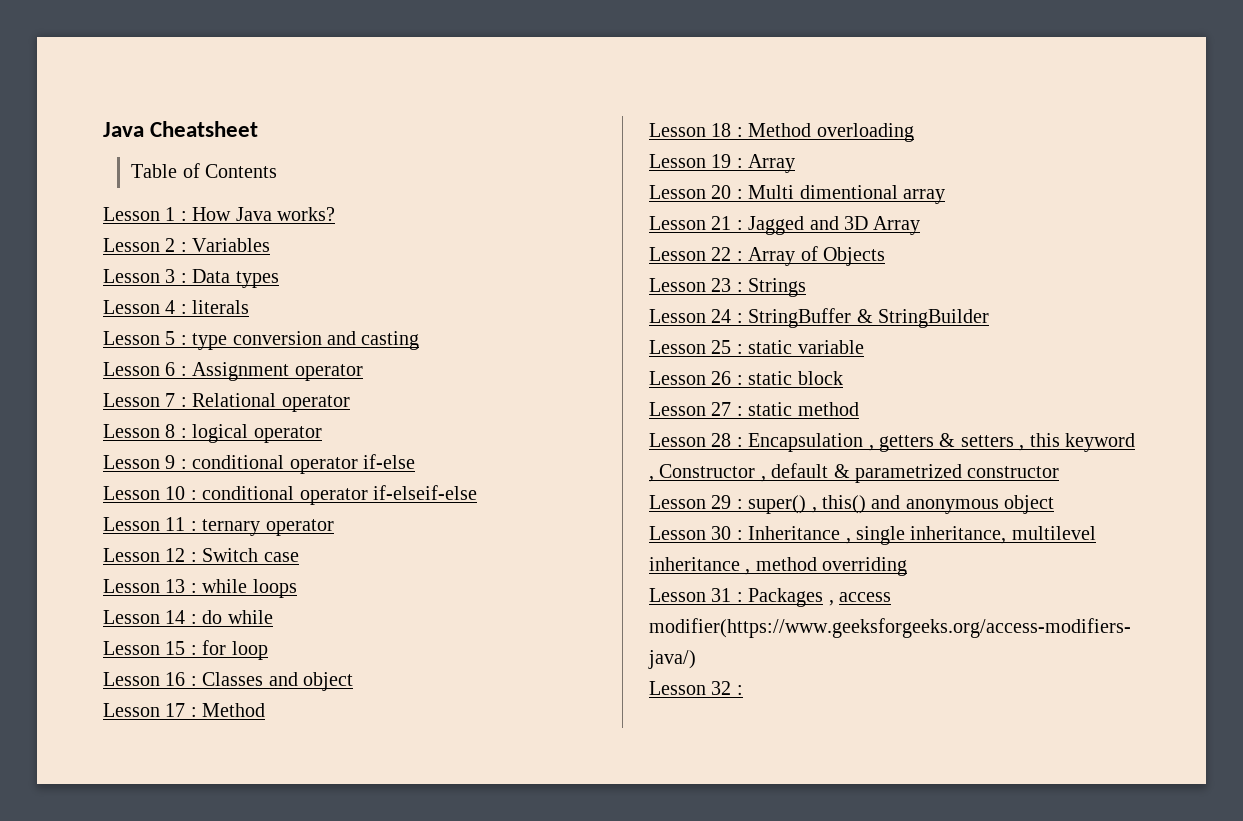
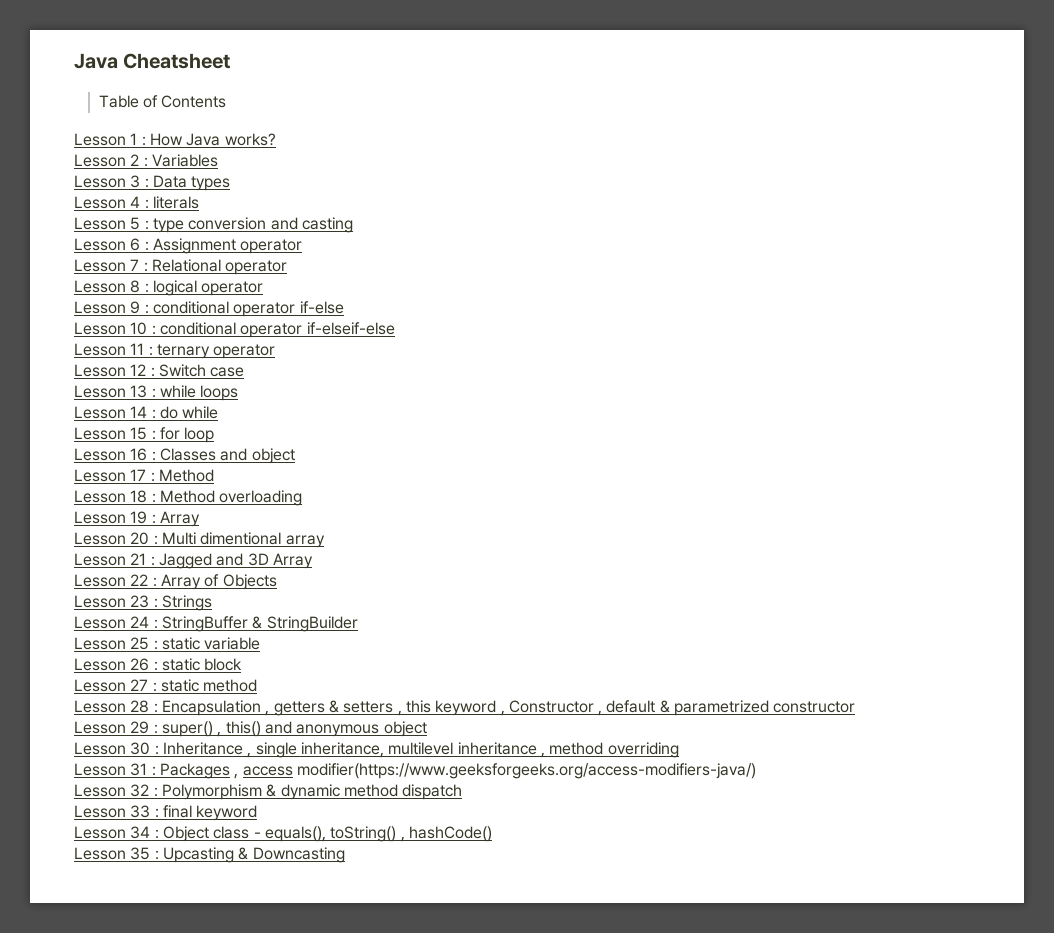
- Lesson 32 :
+ Lesson 32 : Polymorphism & dynamic method dispatch
+ Lesson 33 : final keyword
+ Lesson 34 : Object class - equals(), toString() , hashCode()
+ Lesson 35 : Upcasting & Downcasting

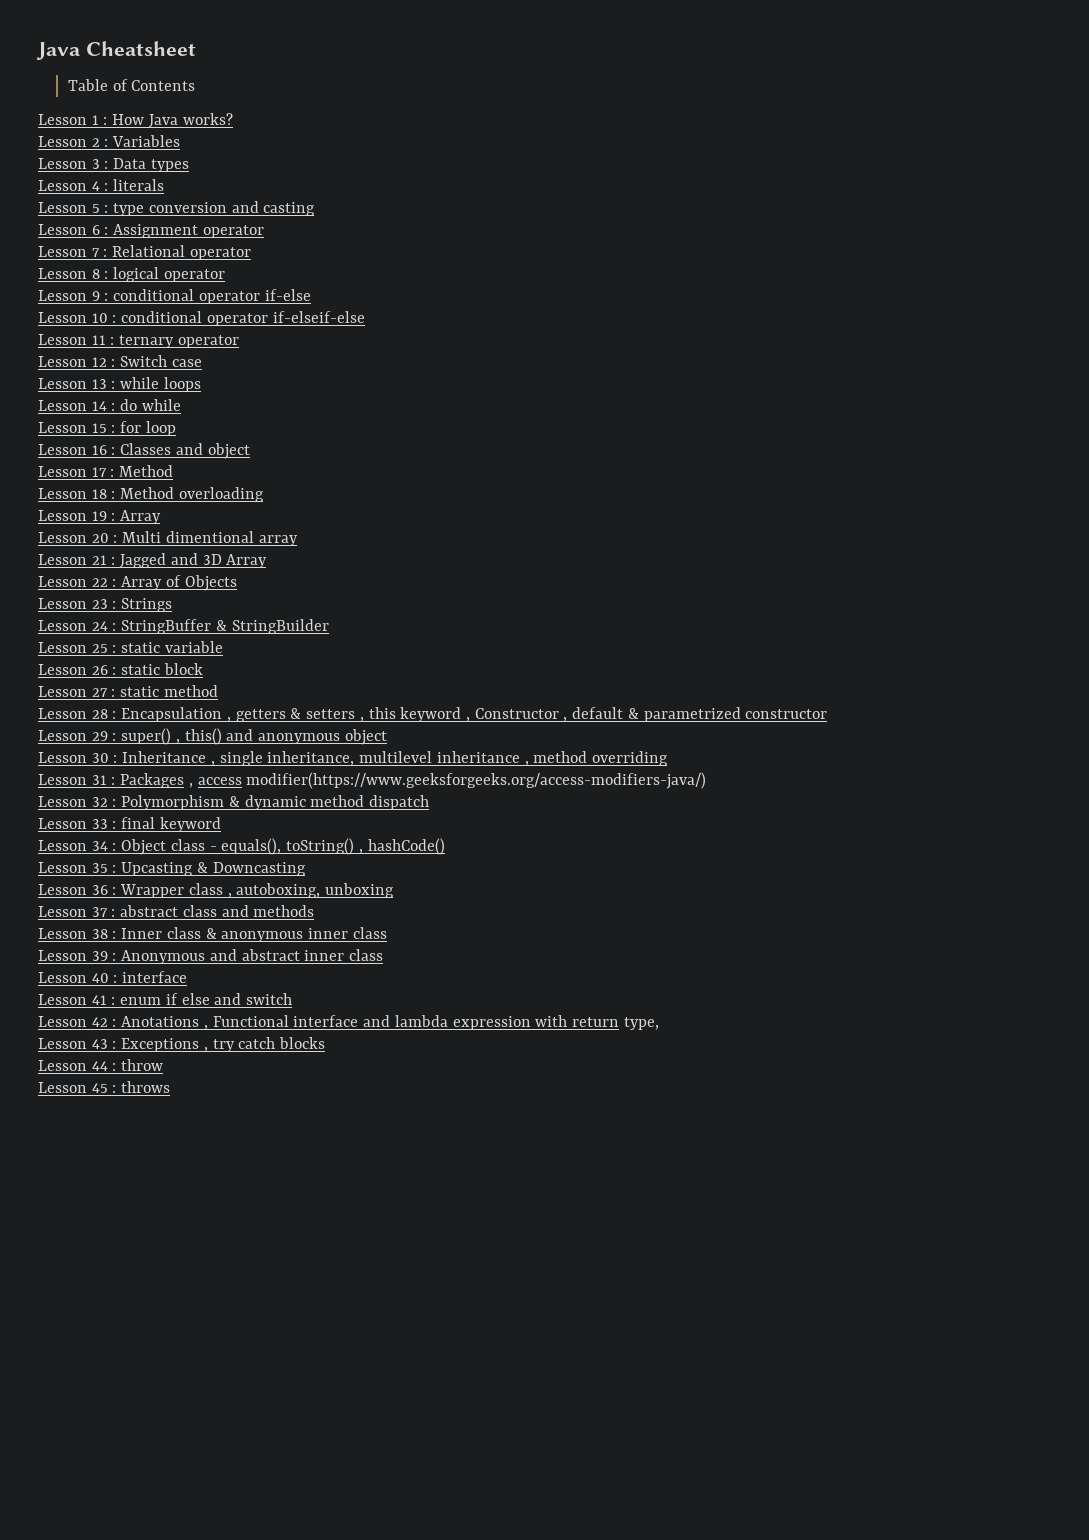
+ Lesson 36 : Wrapper class , autoboxing, unboxing
+ Lesson 37 : abstract class and methods
+ Lesson 38 : Inner class & anonymous inner class
+ Lesson 39 : Anonymous and abstract inner class
+ Lesson 40 : interface
+ Lesson 41 : enum if else and switch
+ Lesson 42 : Anotations , Functional interface and lambda expression with return type,
+ Lesson 43 : Exceptions , try catch blocks
+ Lesson 44 : throw
+ Lesson 45 : throws

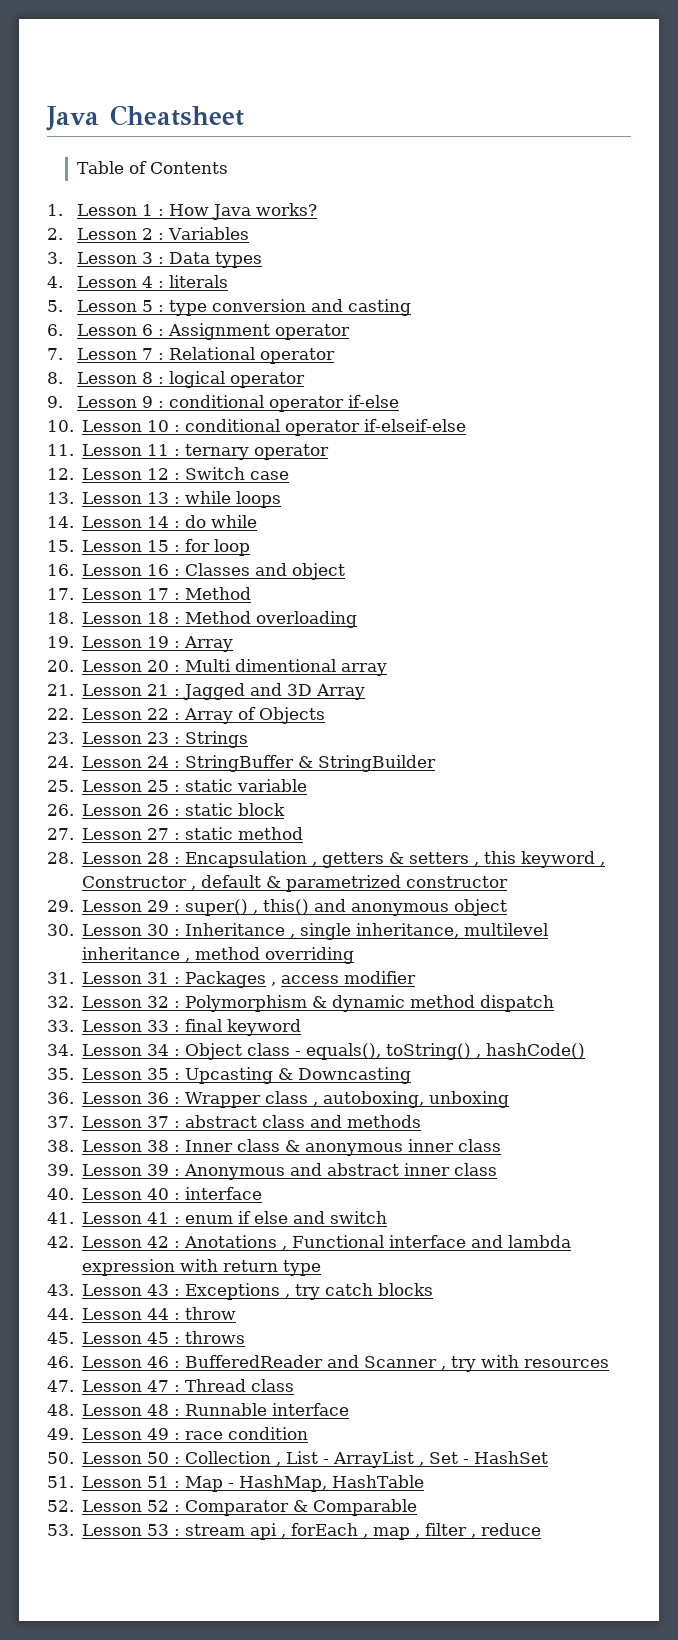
- Lesson 1 : How Java works?
+ 1. Lesson 1 : How Java works?
- Lesson 2 : Variables
+ 2. Lesson 2 : Variables
- Lesson 3 : Data types
+ 3. Lesson 3 : Data types
- Lesson 4 : literals
+ 4. Lesson 4 : literals
- Lesson 5 : type conversion and casting
+ 5. Lesson 5 : type conversion and casting
- Lesson 6 : Assignment operator
+ 6. Lesson 6 : Assignment operator
- Lesson 7 : Relational operator
+ 7. Lesson 7 : Relational operator
- Lesson 8 : logical operator
+ 8. Lesson 8 : logical operator
- Lesson 9 : conditional operator if-else
+ 9. Lesson 9 : conditional operator if-else
- Lesson 10 : conditional operator if-elseif-else
+ 10. Lesson 10 : conditional operator if-elseif-else
- Lesson 11 : ternary operator
+ 11. Lesson 11 : ternary operator
- Lesson 12 : Switch case
+ 12. Lesson 12 : Switch case
- Lesson 13 : while loops
+ 13. Lesson 13 : while loops
- Lesson 14 : do while
+ 14. Lesson 14 : do while
- Lesson 15 : for loop
+ 15. Lesson 15 : for loop
- Lesson 16 : Classes and object
+ 16. Lesson 16 : Classes and object
- Lesson 17 : Method
+ 17. Lesson 17 : Method
- Lesson 18 : Method overloading
+ 18. Lesson 18 : Method overloading
- Lesson 19 : Array
+ 19. Lesson 19 : Array
- Lesson 20 : Multi dimentional array
+ 20. Lesson 20 : Multi dimentional array
- Lesson 21 : Jagged and 3D Array
+ 21. Lesson 21 : Jagged and 3D Array
- Lesson 22 : Array of Objects
+ 22. Lesson 22 : Array of Objects
- Lesson 23 : Strings
+ 23. Lesson 23 : Strings
- Lesson 24 : StringBuffer & StringBuilder
+ 24. Lesson 24 : StringBuffer & StringBuilder
- Lesson 25 : static variable
+ 25. Lesson 25 : static variable
- Lesson 26 : static block
+ 26. Lesson 26 : static block
- Lesson 27 : static method
+ 27. Lesson 27 : static method
- Lesson 28 : Encapsulation , getters & setters , this keyword , Constructor , default & parametrized constructor
+ 28. Lesson 28 : Encapsulation , getters & setters , this keyword , Constructor , default & parametrized constructor
- Lesson 29 : super() , this() and anonymous object
+ 29. Lesson 29 : super() , this() and anonymous object
- Lesson 30 : Inheritance , single inheritance, multilevel inheritance , method overriding
+ 30. Lesson 30 : Inheritance , single inheritance, multilevel inheritance , method overriding
- Lesson 31 : Packages , access modifier(https://www.geeksforgeeks.org/access-modifiers-java/)
- Lesson 32 : Polymorphism & dynamic method dispatch
+ 31. Lesson 31 : Packages , access modifier
+ 32. Lesson 32 : Polymorphism & dynamic method dispatch
- Lesson 33 : final keyword
+ 33. Lesson 33 : final keyword
- Lesson 34 : Object class - equals(), toString() , hashCode()
+ 34. Lesson 34 : Object class - equals(), toString() , hashCode()
- Lesson 35 : Upcasting & Downcasting
+ 35. Lesson 35 : Upcasting & Downcasting
- Lesson 36 : Wrapper class , autoboxing, unboxing
+ 36. Lesson 36 : Wrapper class , autoboxing, unboxing
- Lesson 37 : abstract class and methods
+ 37. Lesson 37 : abstract class and methods
- Lesson 38 : Inner class & anonymous inner class
+ 38. Lesson 38 : Inner class & anonymous inner class
- Lesson 39 : Anonymous and abstract inner class
+ 39. Lesson 39 : Anonymous and abstract inner class
- Lesson 40 : interface
+ 40. Lesson 40 : interface
- Lesson 41 : enum if else and switch
+ 41. Lesson 41 : enum if else and switch
- Lesson 42 : Anotations , Functional interface and lambda expression with return type,
- Lesson 43 : Exceptions , try catch blocks
+ 42. Lesson 42 : Anotations , Functional interface and lambda expression with return type
+ 43. Lesson 43 : Exceptions , try catch blocks
- Lesson 44 : throw
+ 44. Lesson 44 : throw
- Lesson 45 : throws
+ 45. Lesson 45 : throws
+ 46. Lesson 46 : BufferedReader and Scanner , try with resources
+ 47. Lesson 47 : Thread class
+ 48. Lesson 48 : Runnable interface
+ 49. Lesson 49 : race condition
+ 50. Lesson 50 : Collection , List - ArrayList , Set - HashSet
+ 51. Lesson 51 : Map - HashMap, HashTable
+ 52. Lesson 52 : Comparator & Comparable
+ 53. Lesson 53 : stream api , forEach , map , filter , reduce

